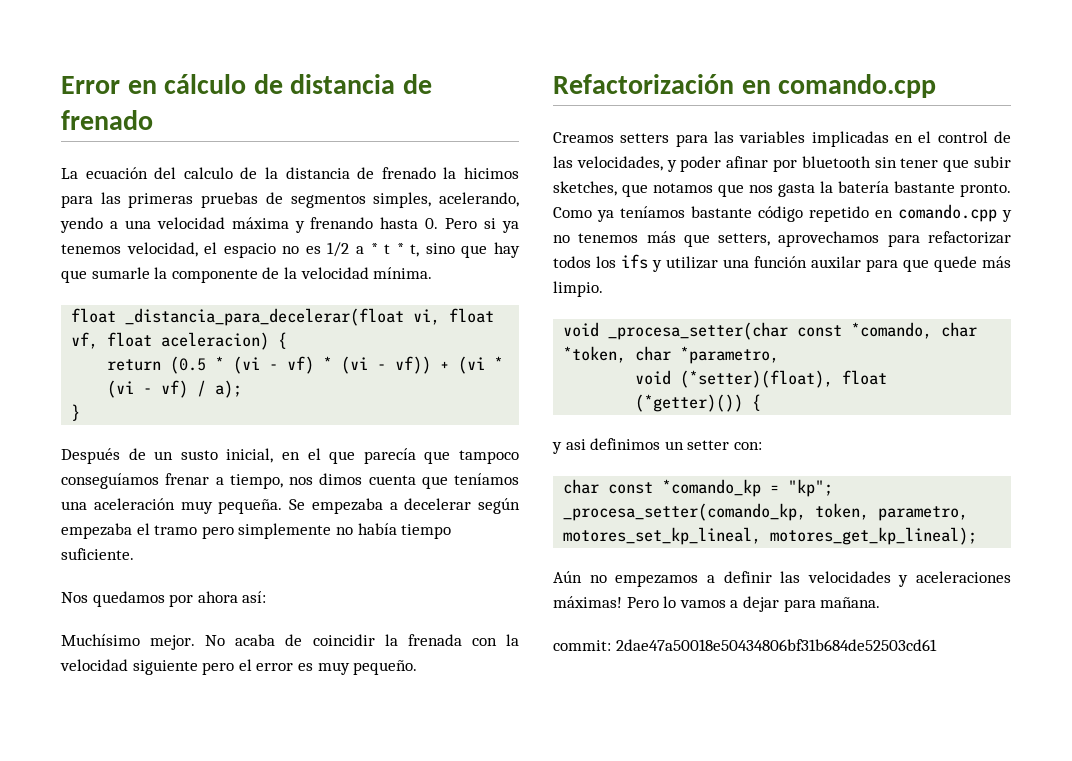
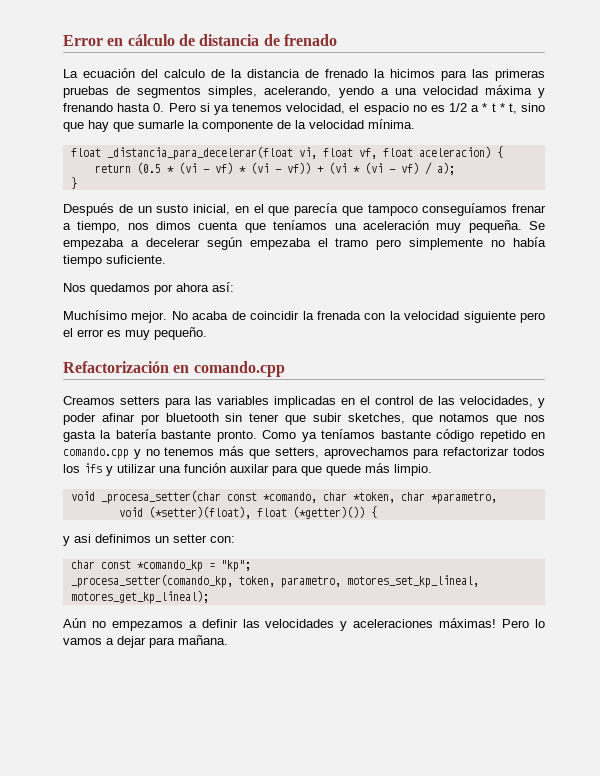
- commit: 2dae47a50018e50434806bf31b684de52503cd61

